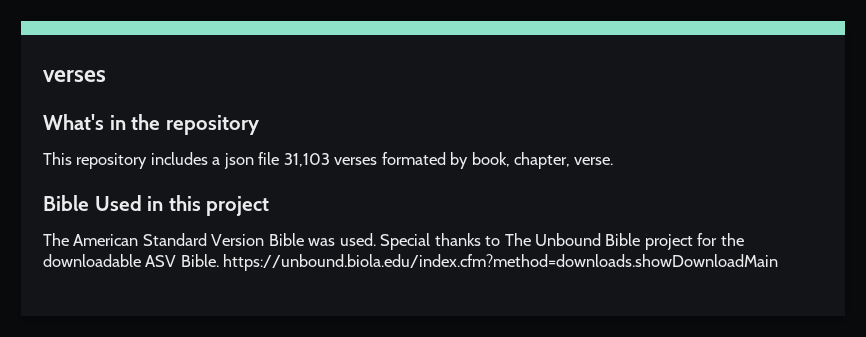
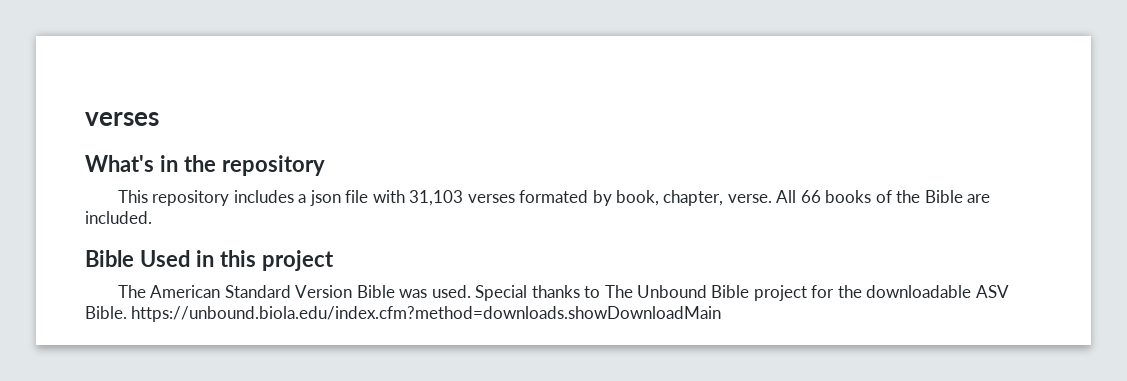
- This repository includes a json file 31,103 verses formated by book, chapter, verse.
+ This repository includes a json file with 31,103 verses formated by book, chapter, verse. All 66 books of the Bible are included.

